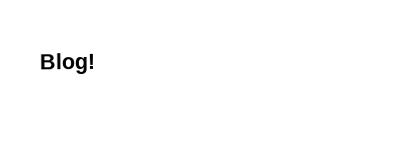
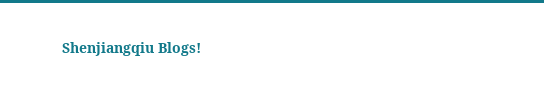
- Blog!
+ Shenjiangqiu Blogs!

